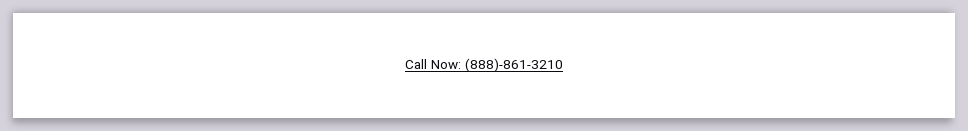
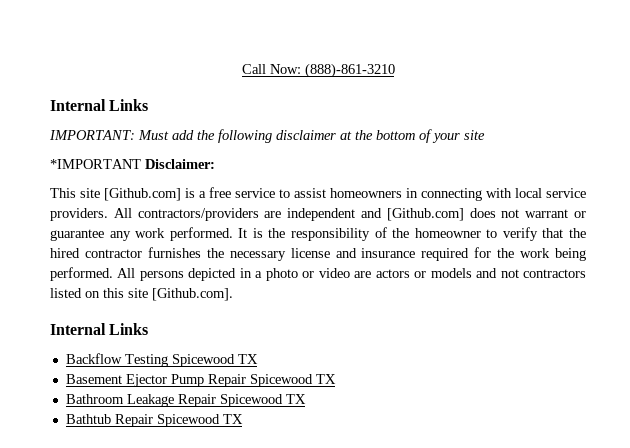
  Call Now: (888)-861-3210
+ Internal Links
+ IMPORTANT: Must add the following disclaimer at the bottom of your site
+ *IMPORTANT Disclaimer:
+ This site [Github.com] is a free service to assist homeowners in connecting with local service providers. All contractors/providers are independent and [Github.com] does not warrant or guarantee any work performed. It is the responsibility of the homeowner to verify that the hired contractor furnishes the necessary license and insurance required for the work being performed. All persons depicted in a photo or video are actors or models and not contractors listed on this site [Github.com].
+ Internal Links
+ Backflow Testing Spicewood TX
+ Basement Ejector Pump Repair Spicewood TX
+ Bathroom Leakage Repair Spicewood TX
+ Bathtub Repair Spicewood TX

